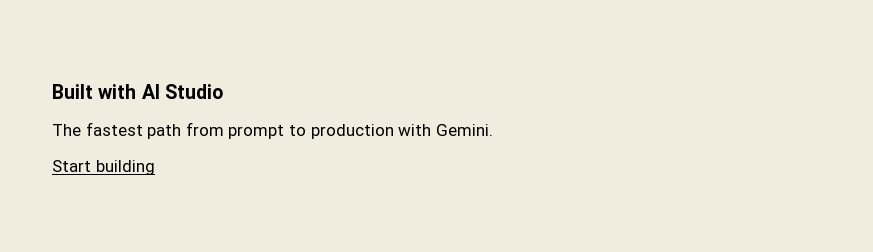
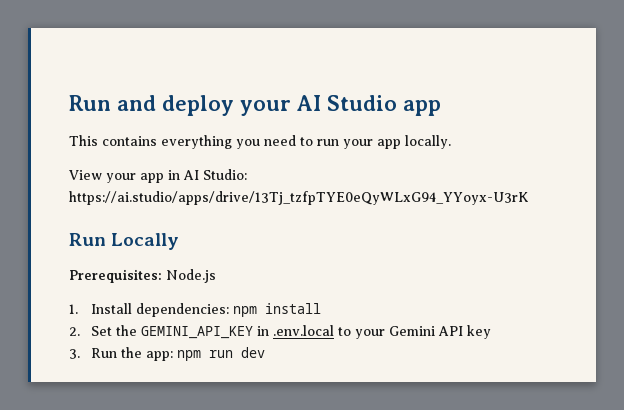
- Built with AI Studio
- The fastest path from prompt to production with Gemini.
- Start building
+ Run and deploy your AI Studio app
+ This contains everything you need to run your app locally.
+ View your app in AI Studio: https://ai.studio/apps/drive/13Tj_tzfpTYE0eQyWLxG94_YYoyx-U3rK
+ Run Locally
+ Prerequisites: Node.js
+ 1. Install dependencies: npm install
+ 2. Set the GEMINI_API_KEY in .env.local to your Gemini API key
+ 3. Run the app: npm run dev

